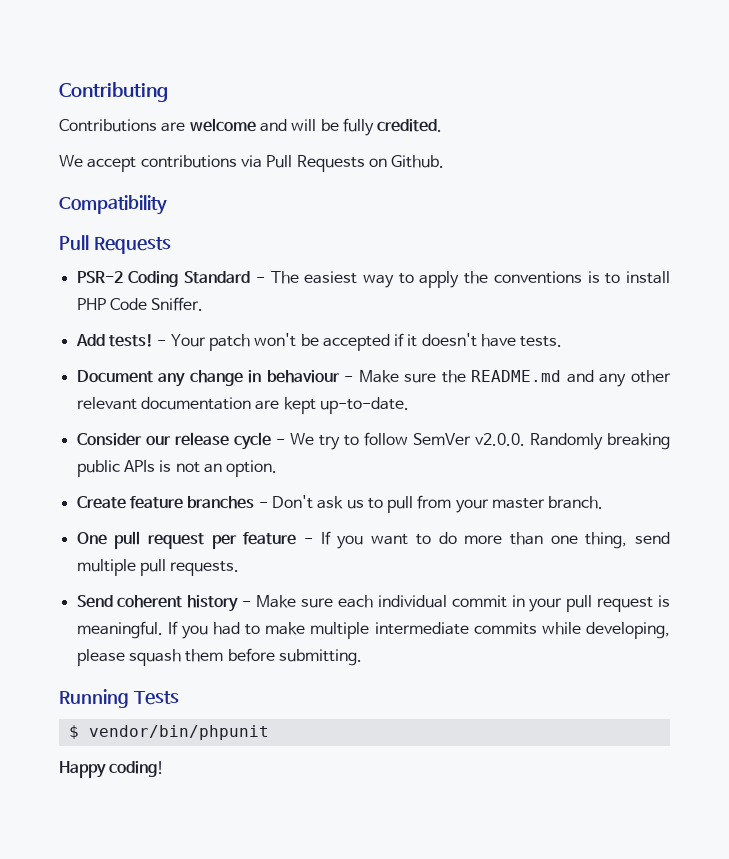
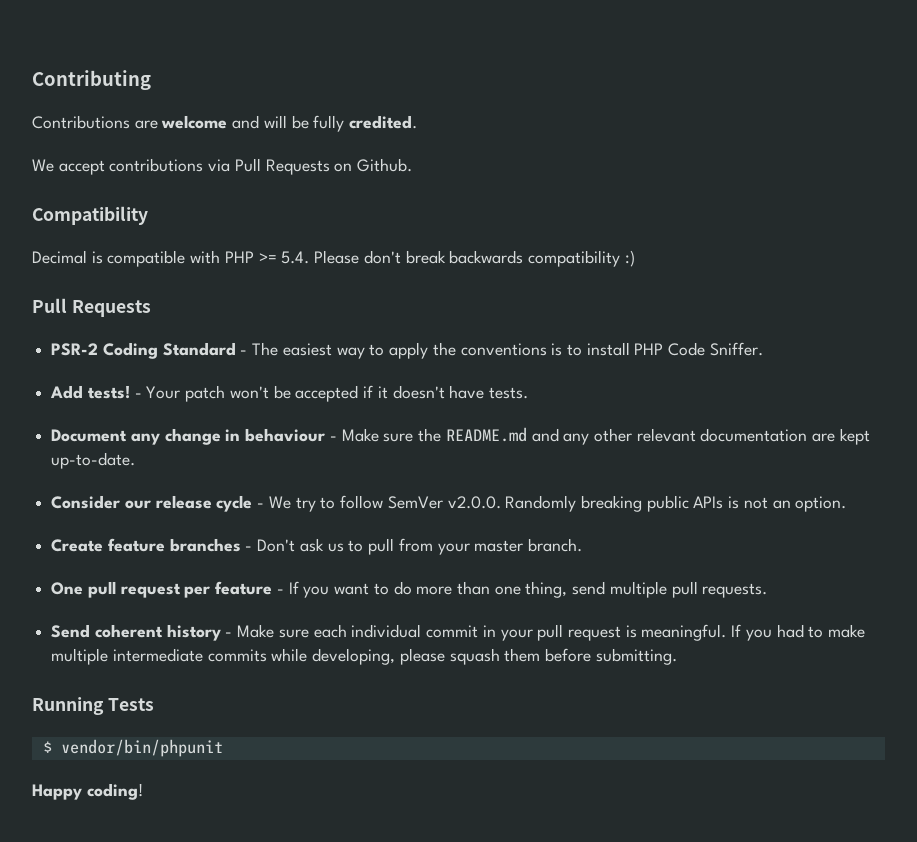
+ Decimal is compatible with PHP >= 5.4. Please don't break backwards compatibility :)

